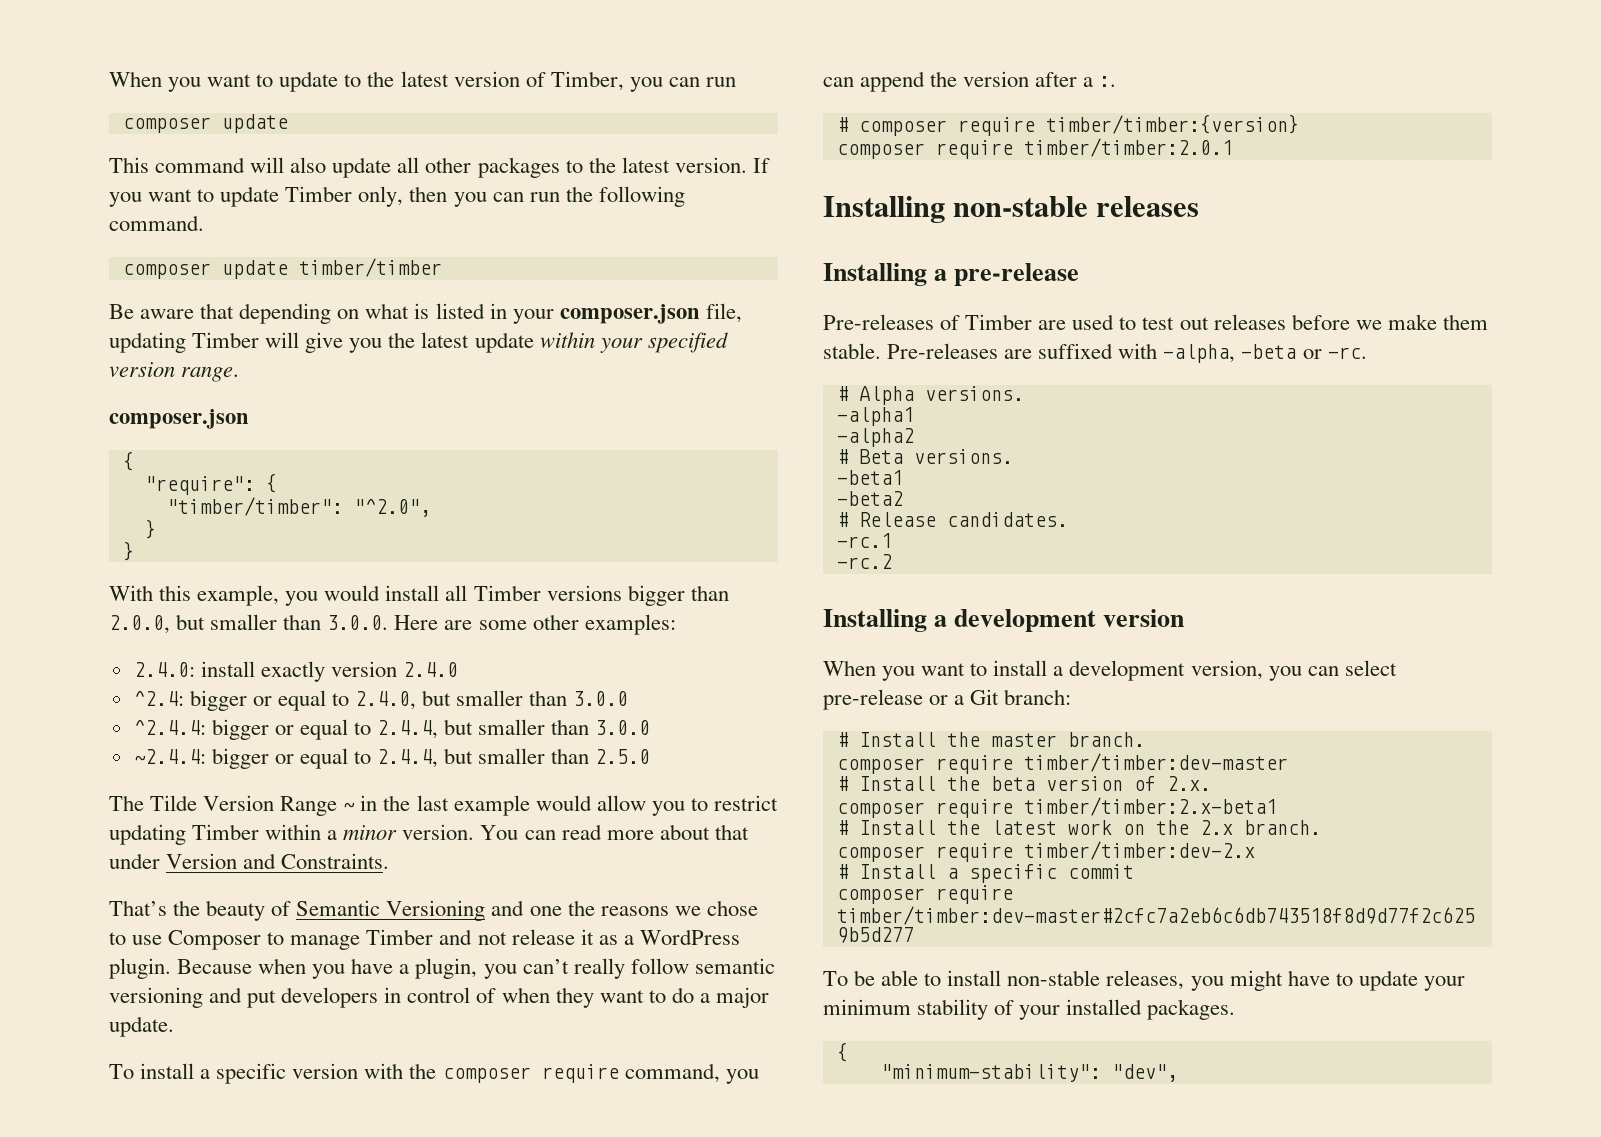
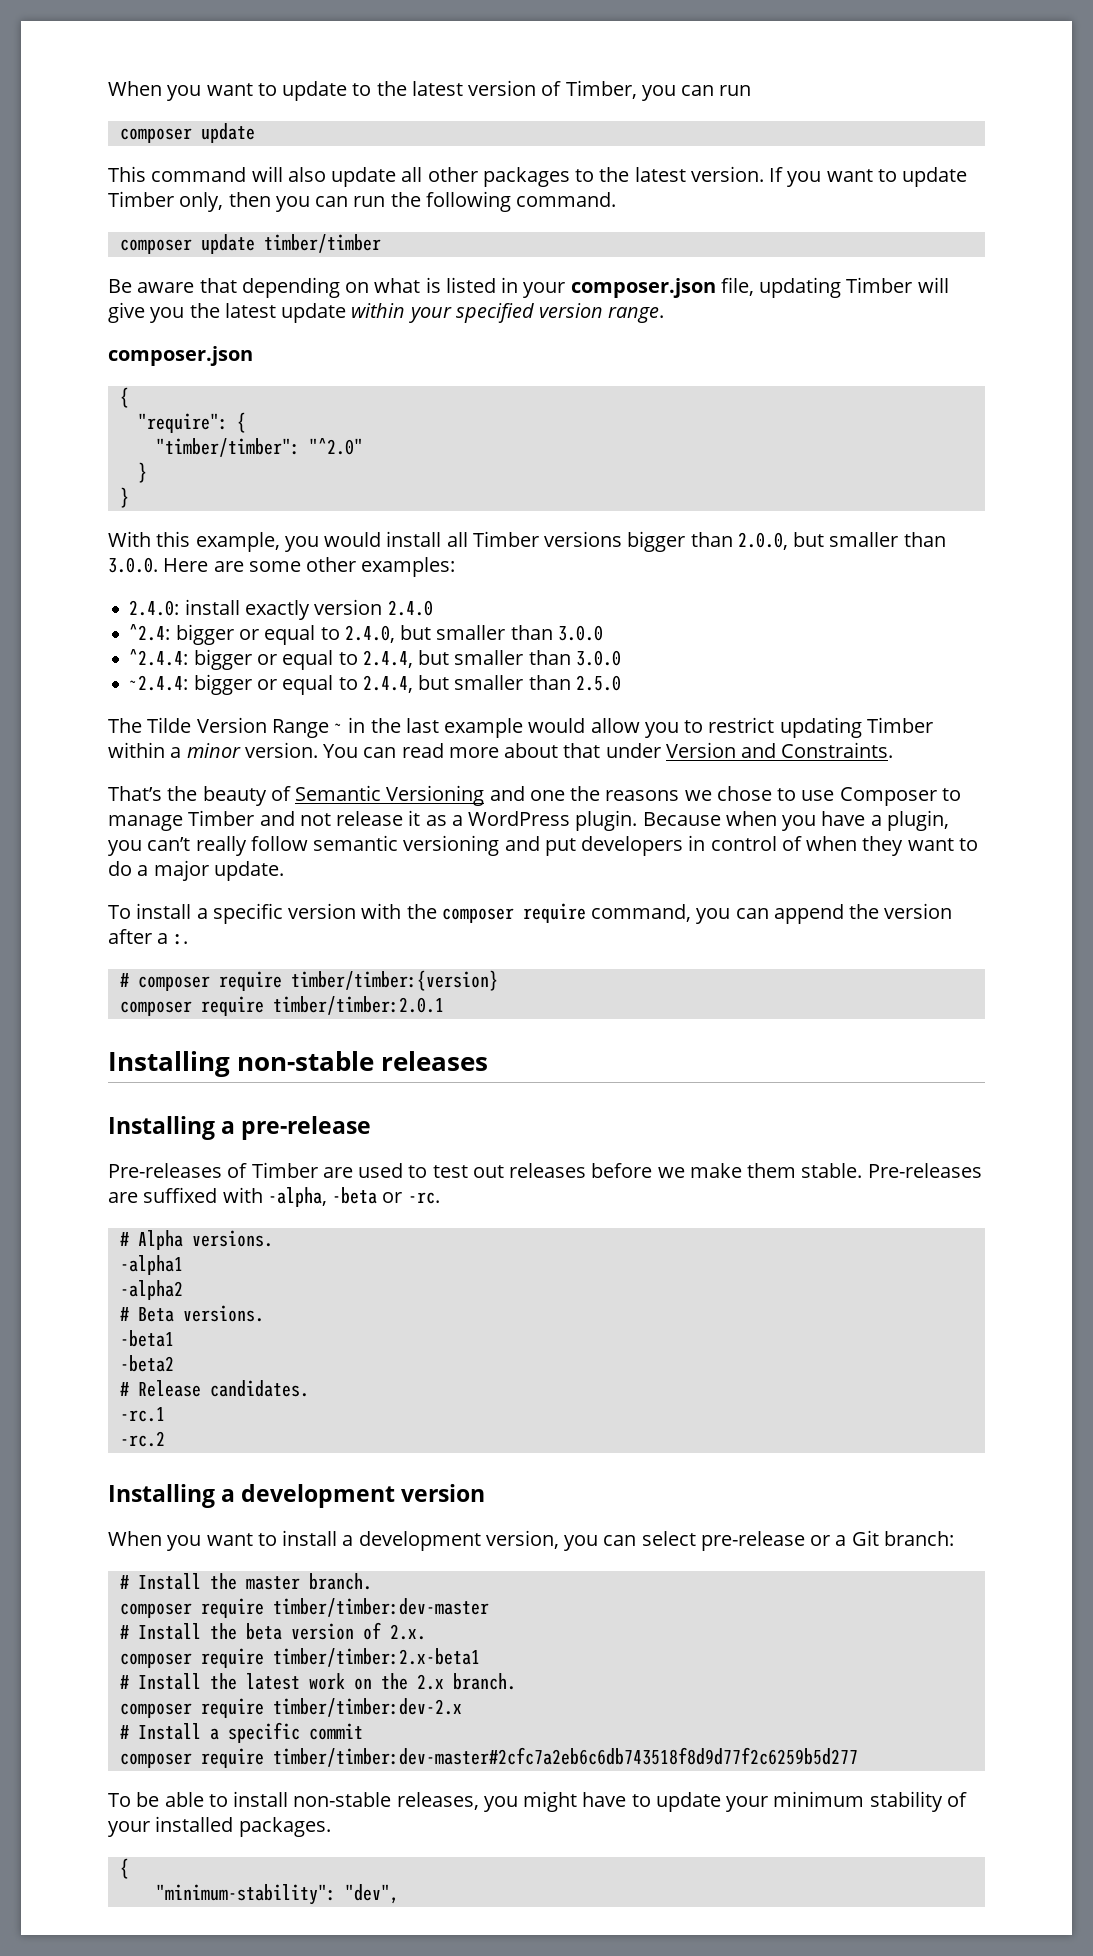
- "timber/timber": "^2.0",
+ "timber/timber": "^2.0"

